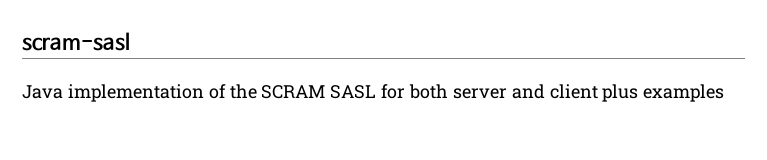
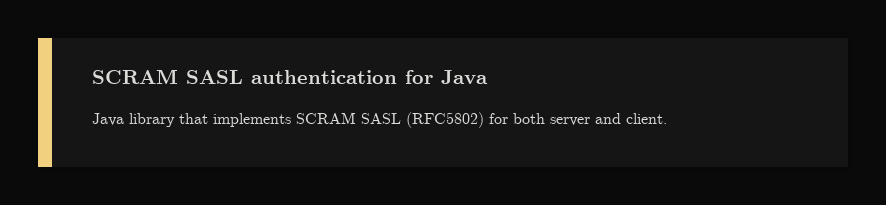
- scram-sasl
- Java implementation of the SCRAM SASL for both server and client plus examples
+ SCRAM SASL authentication for Java
+ Java library that implements SCRAM SASL (RFC5802) for both server and client.

